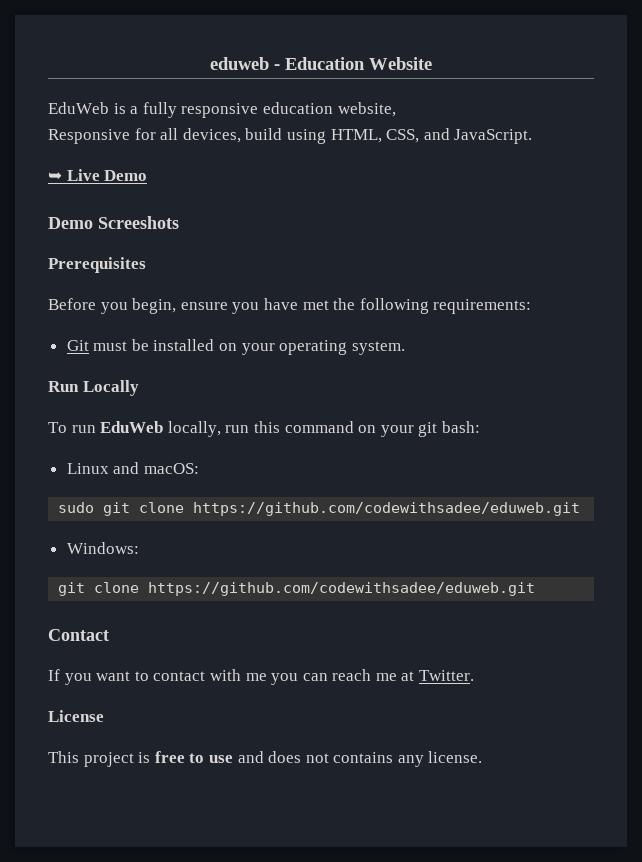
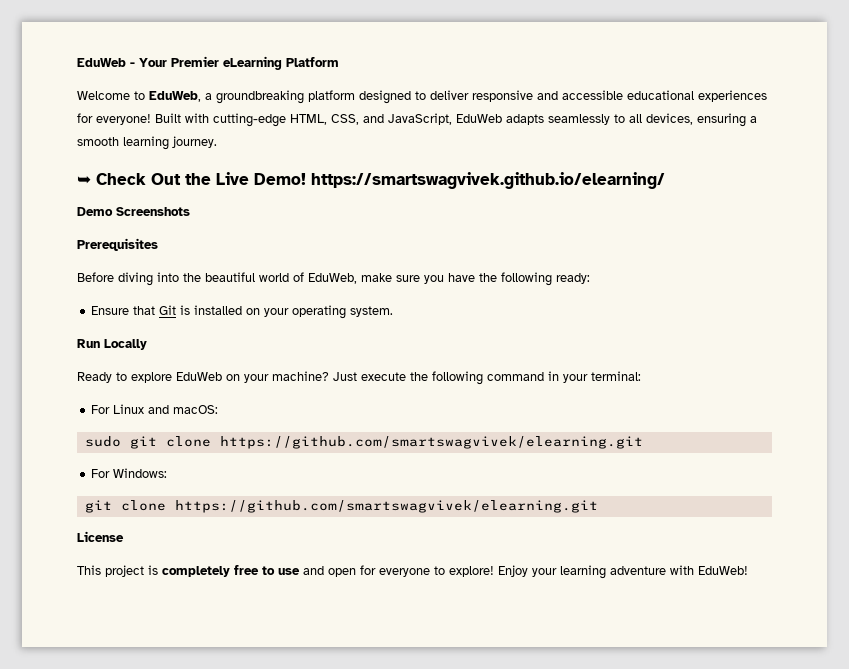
- eduweb - Education Website
- EduWeb is a fully responsive education website,
- Responsive for all devices, build using HTML, CSS, and JavaScript.
- ➥ Live Demo
- Demo Screeshots
+ EduWeb - Your Premier eLearning Platform
+ Welcome to EduWeb, a groundbreaking platform designed to deliver responsive and accessible educational experiences for everyone! Built with cutting-edge HTML, CSS, and JavaScript, EduWeb adapts seamlessly to all devices, ensuring a smooth learning journey.
+ ➥ Check Out the Live Demo! https://smartswagvivek.github.io/elearning/
+ Demo Screenshots
- Before you begin, ensure you have met the following requirements:
- Git must be installed on your operating system.
+ Before diving into the beautiful world of EduWeb, make sure you have the following ready:
+ Ensure that Git is installed on your operating system.
- To run EduWeb locally, run this command on your git bash:
- Linux and macOS:
+ Ready to explore EduWeb on your machine? Just execute the following command in your terminal:
+ For Linux and macOS:
- sudo git clone https://github.com/codewithsadee/eduweb.git
- Windows:
- git clone https://github.com/codewithsadee/eduweb.git
- Contact
- If you want to contact with me you can reach me at Twitter.
+ sudo git clone https://github.com/smartswagvivek/elearning.git
+ For Windows:
+ git clone https://github.com/smartswagvivek/elearning.git
- This project is free to use and does not contains any license.
+ This project is completely free to use and open for everyone to explore! Enjoy your learning adventure with EduWeb!

